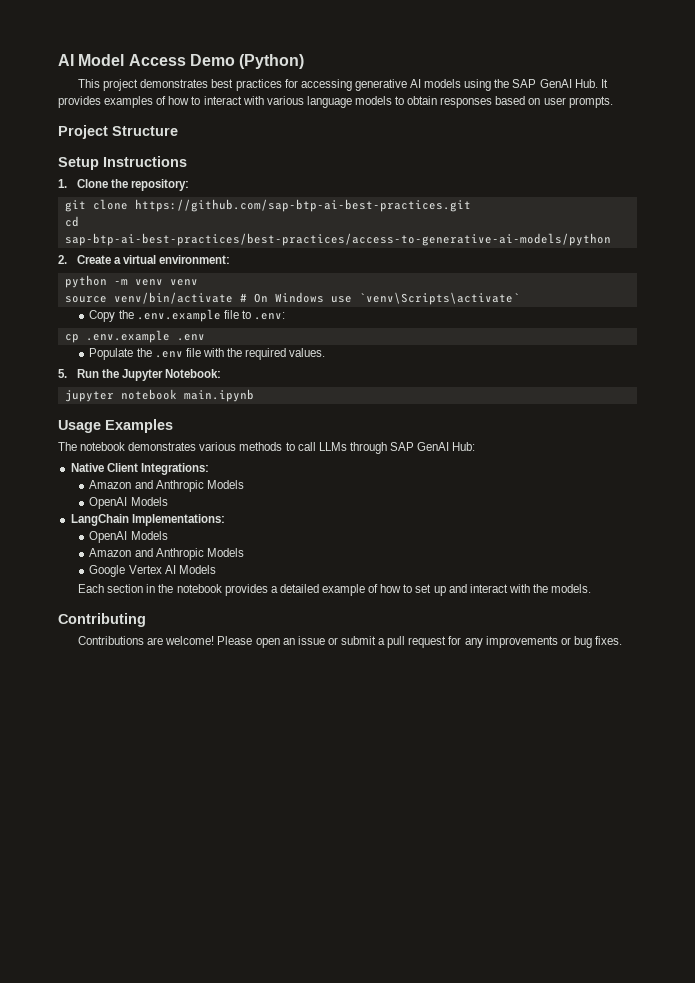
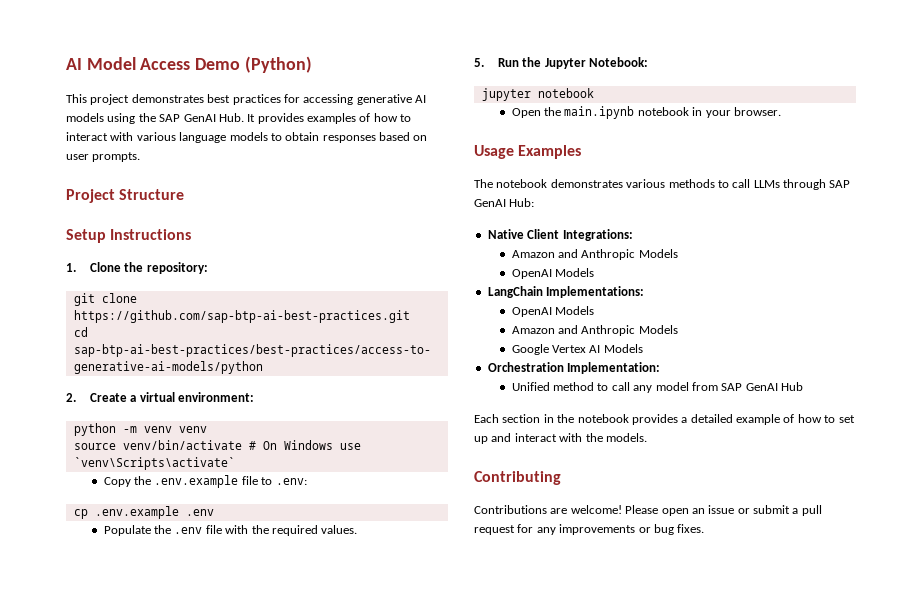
- jupyter notebook main.ipynb
+ jupyter notebook
+ Open the main.ipynb notebook in your browser.
+ Orchestration Implementation:
+ Unified method to call any model from SAP GenAI Hub

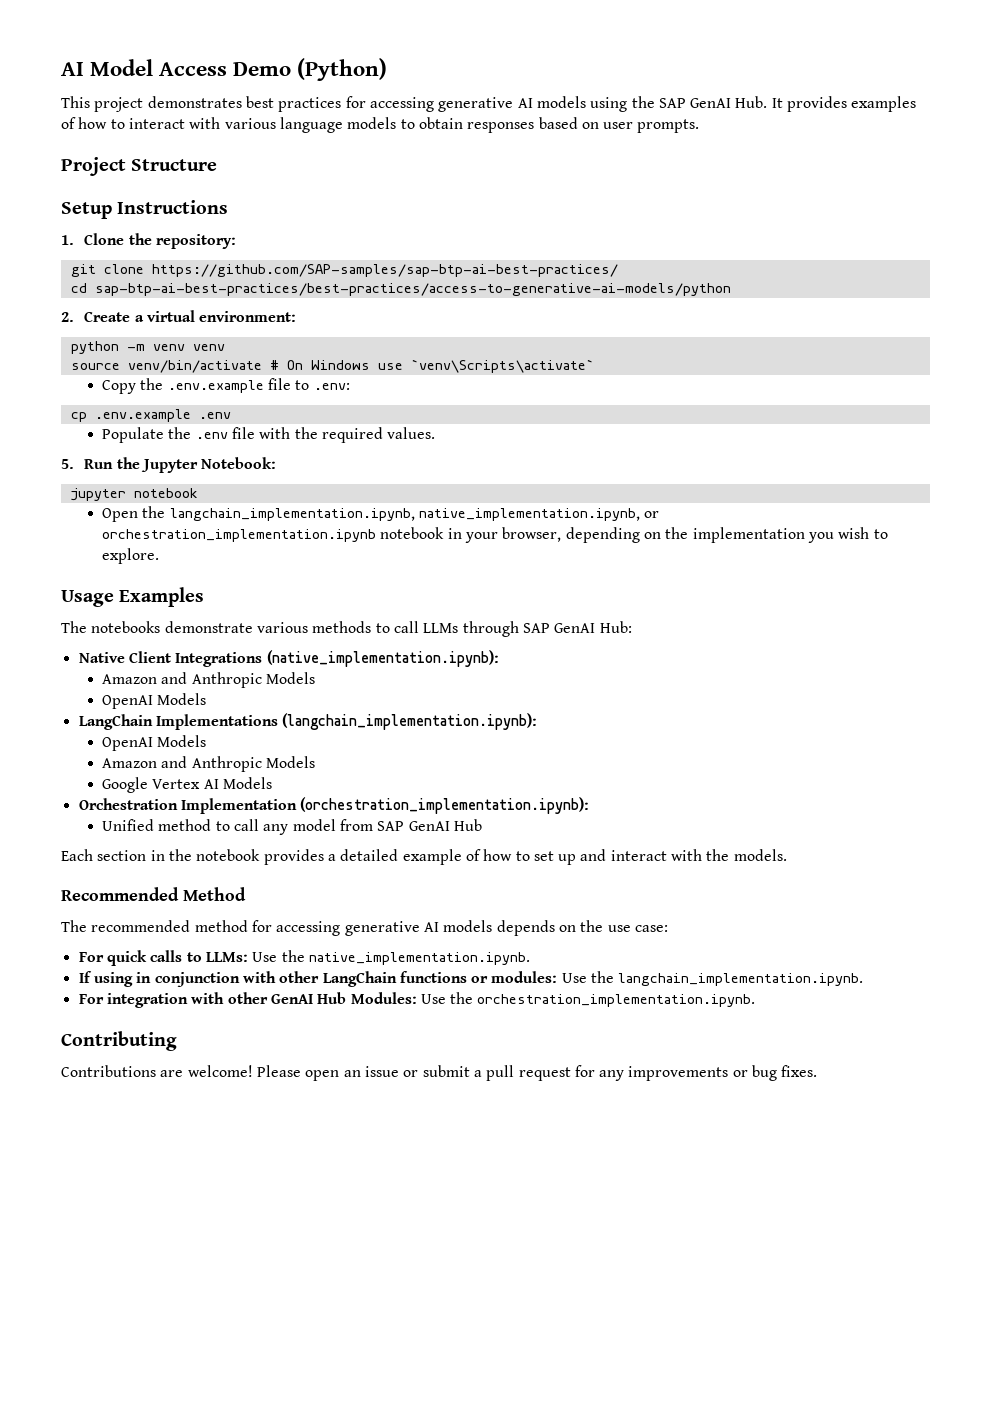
- git clone https://github.com/sap-btp-ai-best-practices.git
+ git clone https://github.com/SAP-samples/sap-btp-ai-best-practices/
- Open the main.ipynb notebook in your browser.
+ Open the langchain_implementation.ipynb, native_implementation.ipynb, or orchestration_implementation.ipynb notebook in your browser, depending on the implementation you wish to explore.
- The notebook demonstrates various methods to call LLMs through SAP GenAI Hub:
+ The notebooks demonstrate various methods to call LLMs through SAP GenAI Hub:
- Native Client Integrations:
+ Native Client Integrations (native_implementation.ipynb):
- LangChain Implementations:
+ LangChain Implementations (langchain_implementation.ipynb):
- Orchestration Implementation:
+ Orchestration Implementation (orchestration_implementation.ipynb):
+ Recommended Method
+ The recommended method for accessing generative AI models depends on the use case:
+ For quick calls to LLMs: Use the native_implementation.ipynb.
+ If using in conjunction with other LangChain functions or modules: Use the langchain_implementation.ipynb.
+ For integration with other GenAI Hub Modules: Use the orchestration_implementation.ipynb.

